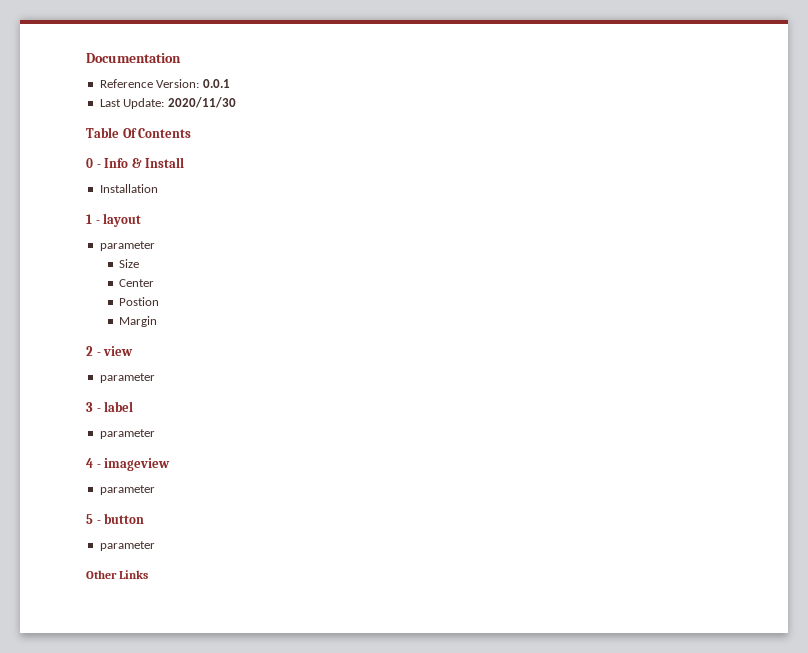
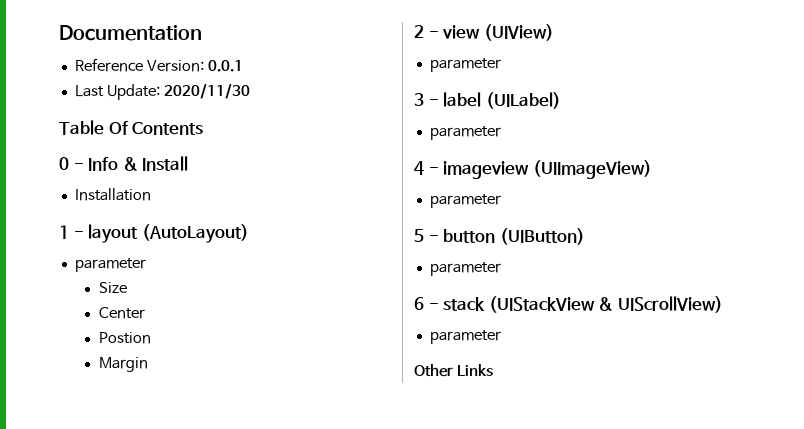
- 1 - layout
+ 1 - layout (AutoLayout)
- 2 - view
+ 2 - view (UIView)
- 3 - label
+ 3 - label (UILabel)
- 4 - imageview
+ 4 - imageview (UIImageView)
- 5 - button
+ 5 - button (UIButton)
+ parameter
+ 6 - stack (UIStackView & UIScrollView)

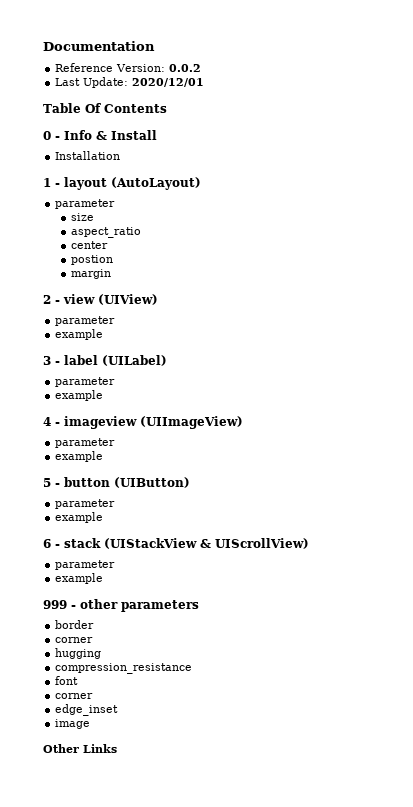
- Reference Version: 0.0.1
+ Reference Version: 0.0.2
- Last Update: 2020/11/30
+ Last Update: 2020/12/01
- Size
- Center
- Postion
- Margin
+ size
+ aspect_ratio
+ center
+ postion
+ margin
  2 - view (UIView)
  parameter
+ example
  3 - label (UILabel)
  parameter
+ example
  4 - imageview (UIImageView)
  parameter
+ example
  5 - button (UIButton)
  parameter
+ example
  6 - stack (UIStackView & UIScrollView)
  parameter
+ example
+ 999 - other parameters
+ border
+ corner
+ hugging
+ compression_resistance
+ font
+ corner
+ edge_inset
+ image

